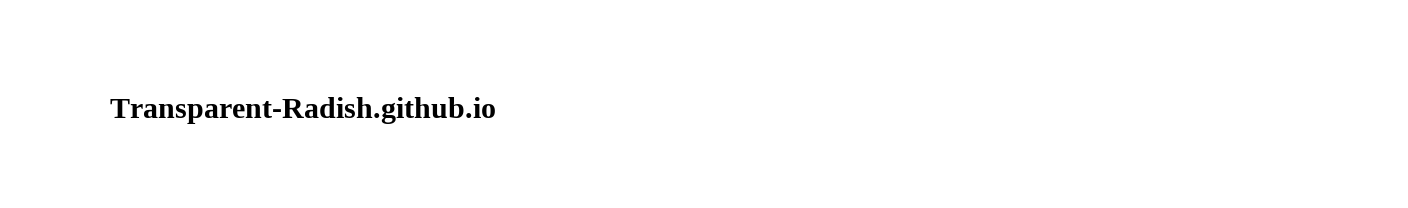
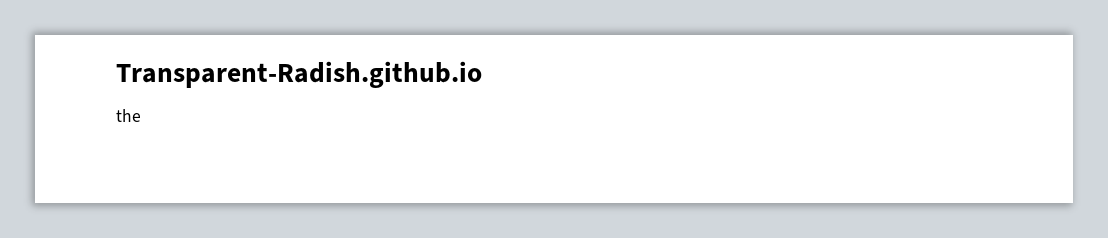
+ the

